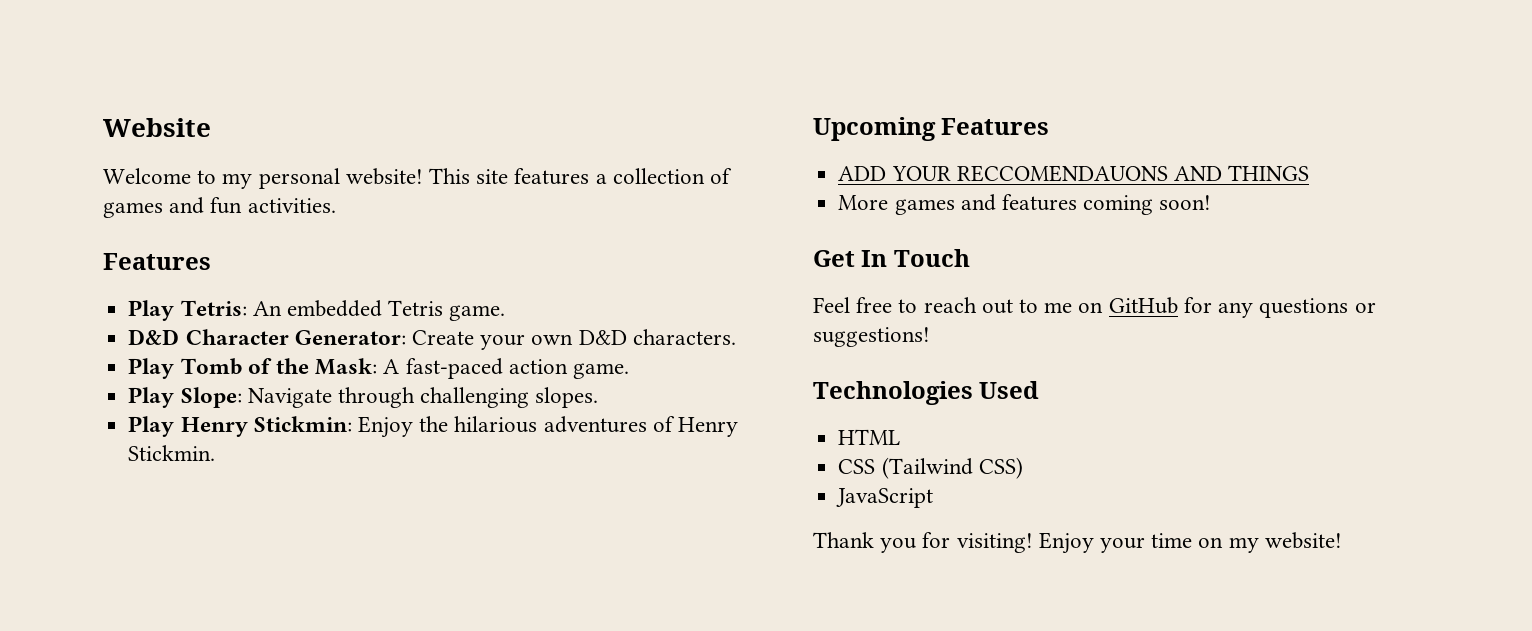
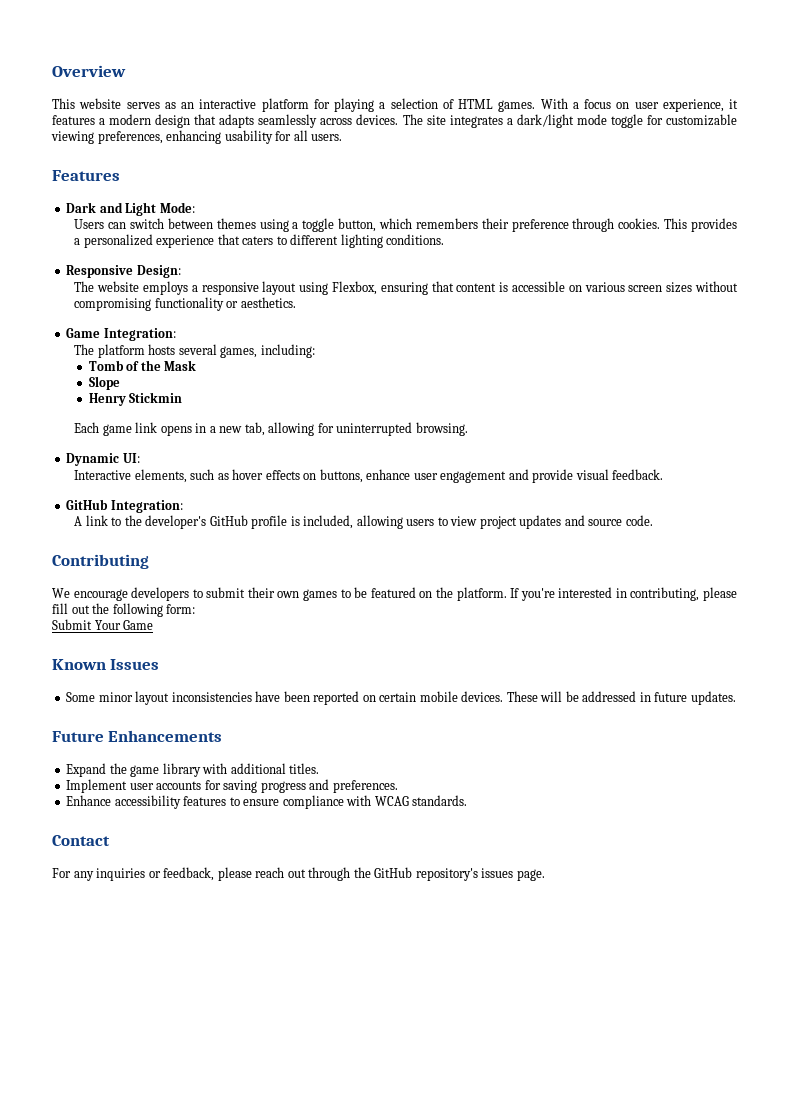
- Website
- Welcome to my personal website! This site features a collection of games and fun activities.
+ Overview
+ This website serves as an interactive platform for playing a selection of HTML games. With a focus on user experience, it features a modern design that adapts seamlessly across devices. The site integrates a dark/light mode toggle for customizable viewing preferences, enhancing usability for all users.
  Features
- Play Tetris: An embedded Tetris game.
- D&D Character Generator: Create your own D&D characters.
- Play Tomb of the Mask: A fast-paced action game.
- Play Slope: Navigate through challenging slopes.
- Play Henry Stickmin: Enjoy the hilarious adventures of Henry Stickmin.
- Upcoming Features
- ADD YOUR RECCOMENDAUONS AND THINGS
- More games and features coming soon!
- Get In Touch
- Feel free to reach out to me on GitHub for any questions or suggestions!
- Technologies Used
- HTML
- CSS (Tailwind CSS)
- JavaScript
- Thank you for visiting! Enjoy your time on my website!
+ Dark and Light Mode:
+ Users can switch between themes using a toggle button, which remembers their preference through cookies. This provides a personalized experience that caters to different lighting conditions.
+ Responsive Design:
+ The website employs a responsive layout using Flexbox, ensuring that content is accessible on various screen sizes without compromising functionality or aesthetics.
+ Game Integration:
+ The platform hosts several games, including:
+ Tomb of the Mask
+ Slope
+ Henry Stickmin
+ Each game link opens in a new tab, allowing for uninterrupted browsing.
+ Dynamic UI:
+ Interactive elements, such as hover effects on buttons, enhance user engagement and provide visual feedback.
+ GitHub Integration:
+ A link to the developer's GitHub profile is included, allowing users to view project updates and source code.
+ Contributing
+ We encourage developers to submit their own games to be featured on the platform. If you're interested in contributing, please fill out the following form:
+ Submit Your Game
+ Known Issues
+ Some minor layout inconsistencies have been reported on certain mobile devices. These will be addressed in future updates.
+ Future Enhancements
+ Expand the game library with additional titles.
+ Implement user accounts for saving progress and preferences.
+ Enhance accessibility features to ensure compliance with WCAG standards.
+ Contact
+ For any inquiries or feedback, please reach out through the GitHub repository's issues page.

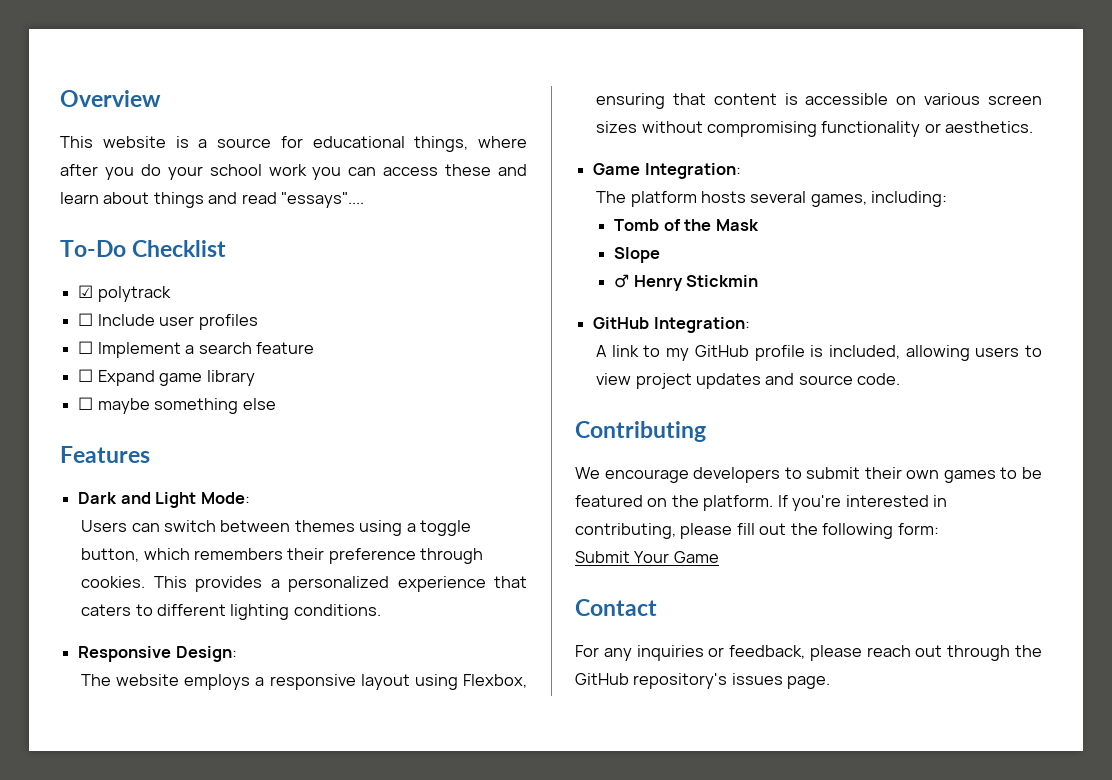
- This website serves as an interactive platform for playing a selection of HTML games. With a focus on user experience, it features a modern design that adapts seamlessly across devices. The site integrates a dark/light mode toggle for customizable viewing preferences, enhancing usability for all users.
+ This website is a source for educational things, where after you do your school work you can access these and learn about things and read "essays"....
+ To-Do Checklist
+ ☑ polytrack
+ ☐ Include user profiles
+ ☐ Implement a search feature
+ ☐ Expand game library
+ ☐ maybe something else
- Henry Stickmin
+ ♂ Henry Stickmin
- Each game link opens in a new tab, allowing for uninterrupted browsing.
- Dynamic UI:
- Interactive elements, such as hover effects on buttons, enhance user engagement and provide visual feedback.
- A link to the developer's GitHub profile is included, allowing users to view project updates and source code.
+ A link to my GitHub profile is included, allowing users to view project updates and source code.
- Known Issues
- Some minor layout inconsistencies have been reported on certain mobile devices. These will be addressed in future updates.
- Future Enhancements
- Expand the game library with additional titles.
- Implement user accounts for saving progress and preferences.
- Enhance accessibility features to ensure compliance with WCAG standards.

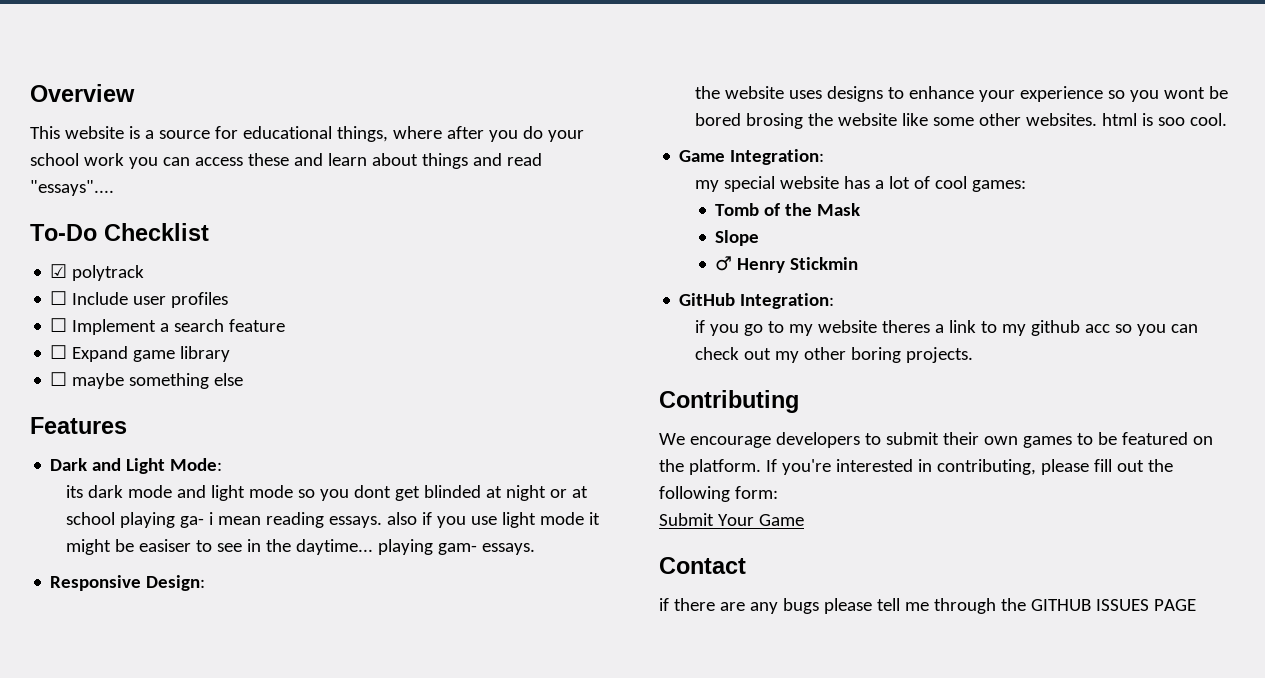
- Users can switch between themes using a toggle button, which remembers their preference through cookies. This provides a personalized experience that caters to different lighting conditions.
+ its dark mode and light mode so you dont get blinded at night or at school playing ga- i mean reading essays. also if you use light mode it might be easiser to see in the daytime... playing gam- essays.
  Responsive Design:
- The website employs a responsive layout using Flexbox, ensuring that content is accessible on various screen sizes without compromising functionality or aesthetics.
+ the website uses designs to enhance your experience so you wont be bored brosing the website like some other websites. html is soo cool.
  Game Integration:
- The platform hosts several games, including:
+ my special website has a lot of cool games:
- A link to my GitHub profile is included, allowing users to view project updates and source code.
+ if you go to my website theres a link to my github acc so you can check out my other boring projects.
- For any inquiries or feedback, please reach out through the GitHub repository's issues page.
+ if there are any bugs please tell me through the GITHUB ISSUES PAGE

